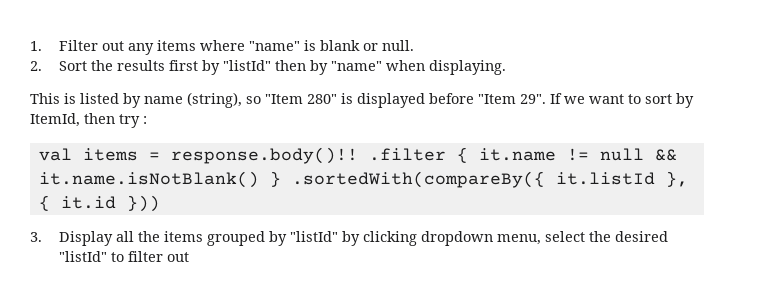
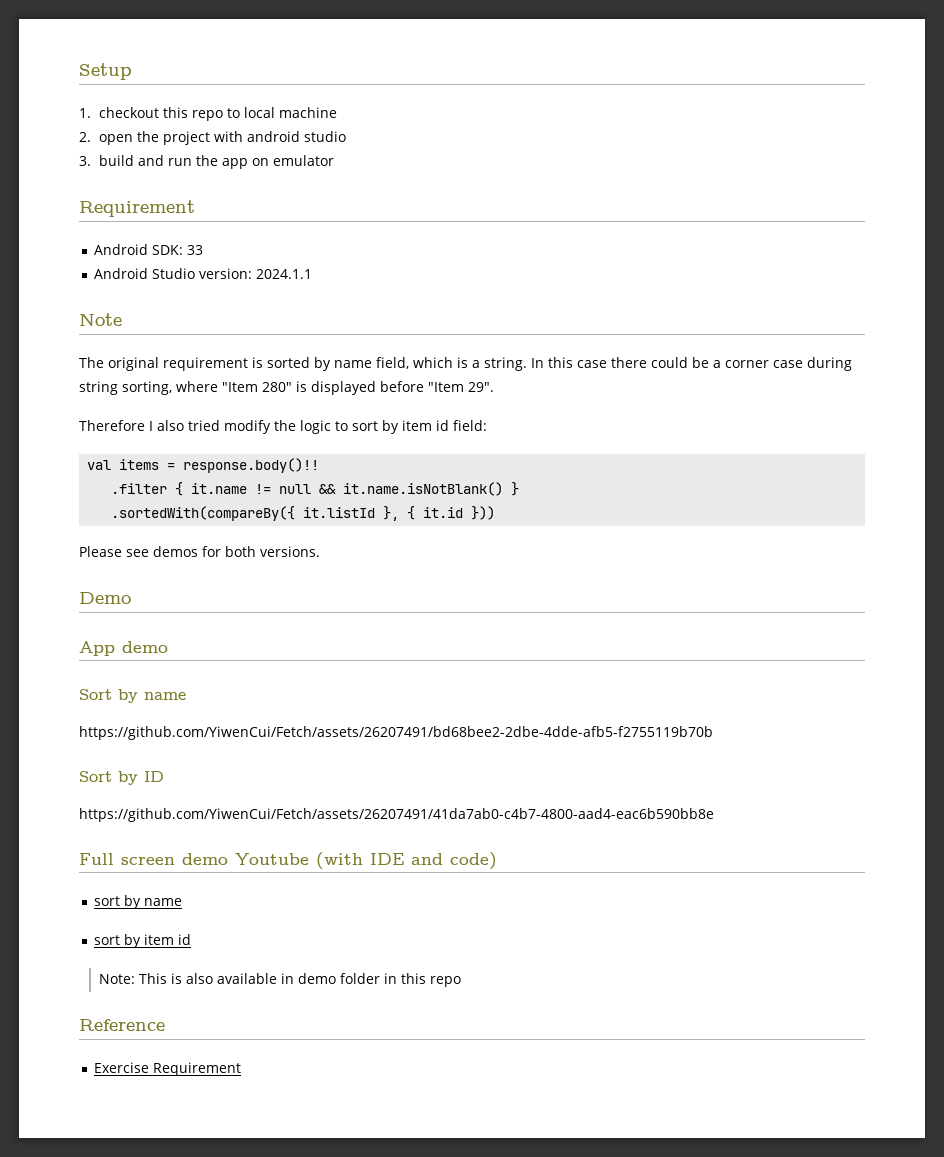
- 1. Filter out any items where "name" is blank or null.
- 2. Sort the results first by "listId" then by "name" when displaying.
- This is listed by name (string), so "Item 280" is displayed before "Item 29". If we want to sort by ItemId, then try :
+ Setup
+ 1. checkout this repo to local machine
+ 2. open the project with android studio
+ 3. build and run the app on emulator
+ Requirement
+ Android SDK: 33
+ Android Studio version: 2024.1.1
+ Note
+ The original requirement is sorted by name field, which is a string. In this case there could be a corner case during string sorting, where "Item 280" is displayed before "Item 29".
+ Therefore I also tried modify the logic to sort by item id field:
- val items = response.body()!! .filter { it.name != null && it.name.isNotBlank() } .sortedWith(compareBy({ it.listId }, { it.id }))
+ val items = response.body()!!
+ .filter { it.name != null && it.name.isNotBlank() }
+ .sortedWith(compareBy({ it.listId }, { it.id }))
- 3. Display all the items grouped by "listId" by clicking dropdown menu, select the desired "listId" to filter out
+ Please see demos for both versions.
+ Demo
+ App demo
+ Sort by name
+ https://github.com/YiwenCui/Fetch/assets/26207491/bd68bee2-2dbe-4dde-afb5-f2755119b70b
+ Sort by ID
+ https://github.com/YiwenCui/Fetch/assets/26207491/41da7ab0-c4b7-4800-aad4-eac6b590bb8e
+ Full screen demo Youtube (with IDE and code)
+ sort by name
+ sort by item id
+ Note: This is also available in demo folder in this repo
+ Reference
+ Exercise Requirement

